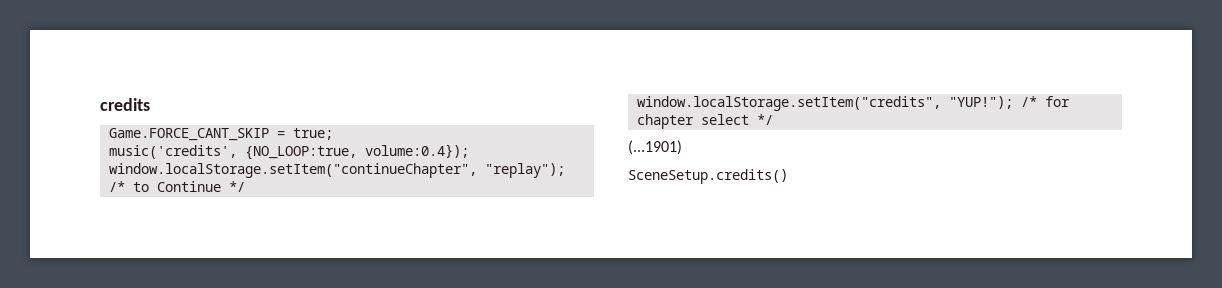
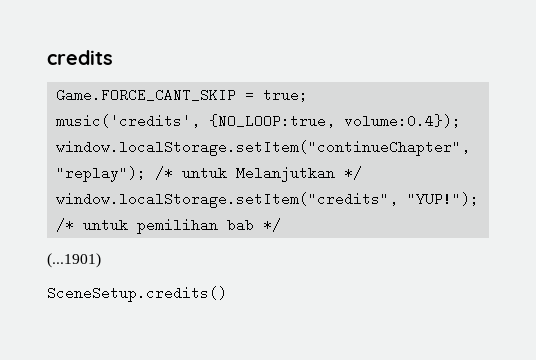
- window.localStorage.setItem("continueChapter", "replay"); /* to Continue */
+ window.localStorage.setItem("continueChapter", "replay"); /* untuk Melanjutkan */
- window.localStorage.setItem("credits", "YUP!"); /* for chapter select */
+ window.localStorage.setItem("credits", "YUP!"); /* untuk pemilihan bab */

